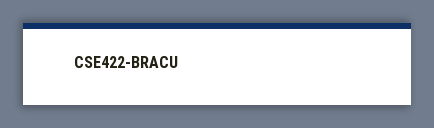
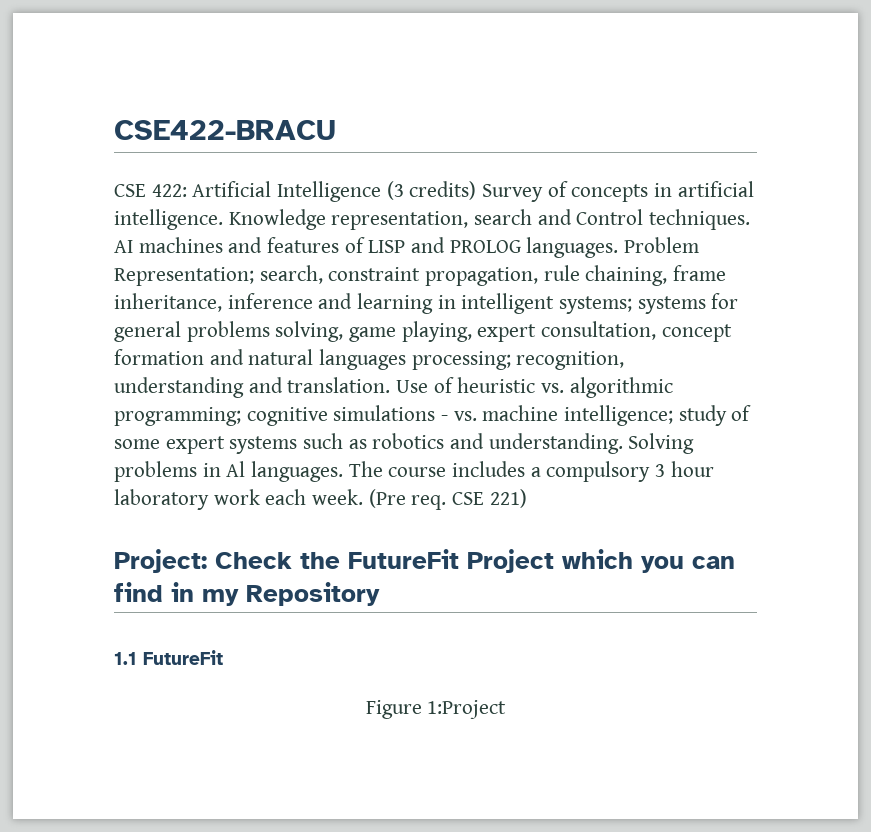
+ CSE 422: Artificial Intelligence (3 credits) Survey of concepts in artificial intelligence. Knowledge representation, search and Control techniques. AI machines and features of LISP and PROLOG languages. Problem Representation; search, constraint propagation, rule chaining, frame inheritance, inference and learning in intelligent systems; systems for general problems solving, game playing, expert consultation, concept formation and natural languages processing; recognition, understanding and translation. Use of heuristic vs. algorithmic programming; cognitive simulations - vs. machine intelligence; study of some expert systems such as robotics and understanding. Solving problems in Al languages. The course includes a compulsory 3 hour laboratory work each week. (Pre req. CSE 221)
+ Project: Check the FutureFit Project which you can find in my Repository
+ 1.1 FutureFit
+ Figure 1:Project

